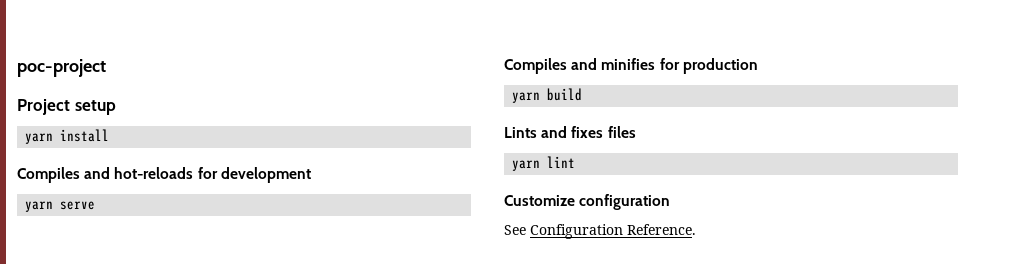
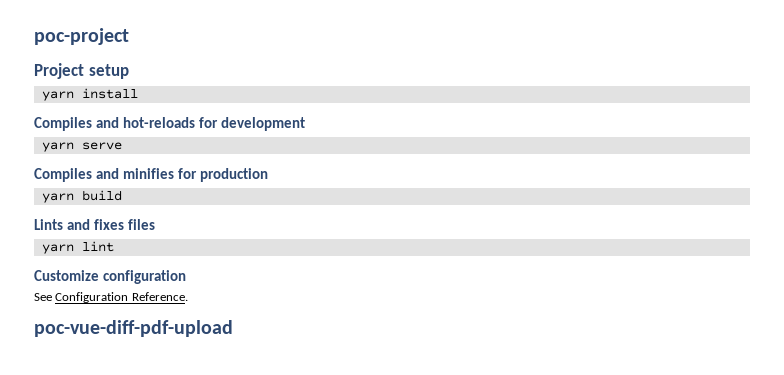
+ poc-vue-diff-pdf-upload

